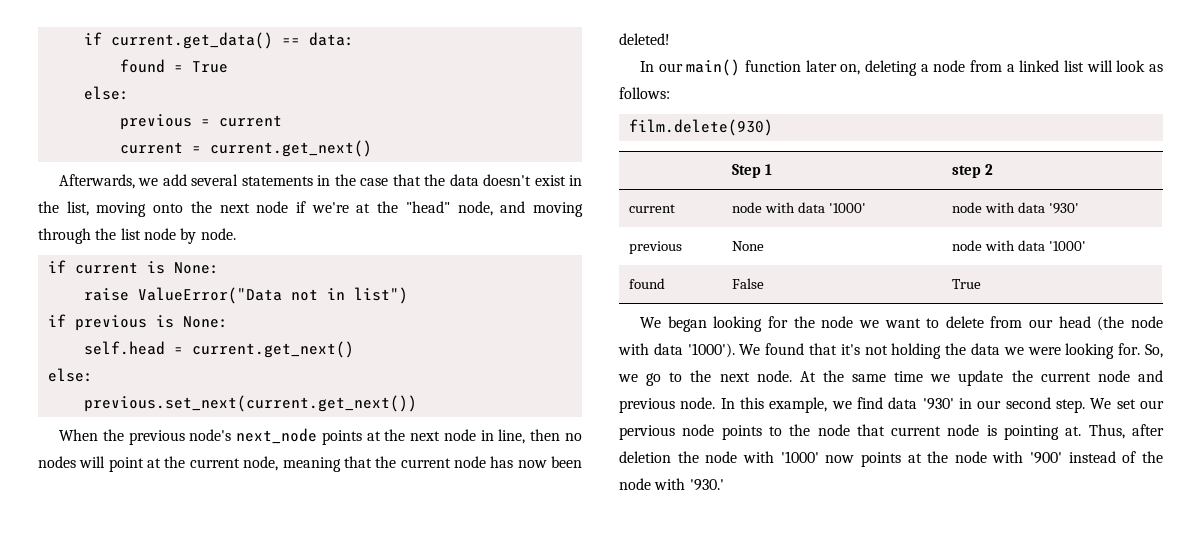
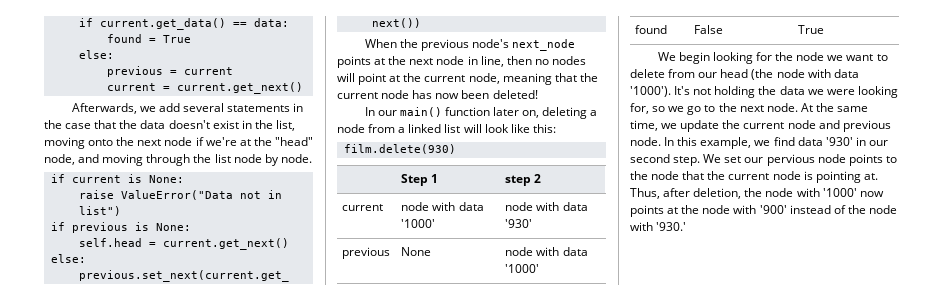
- In our main() function later on, deleting a node from a linked list will look as follows:
+ In our main() function later on, deleting a node from a linked list will look like this:
- We began looking for the node we want to delete from our head (the node with data '1000').
+ We begin looking for the node we want to delete from our head (the node with data '1000').
- We found that it's not holding the data we were looking for. So, we go to the next node.
+ It's not holding the data we were looking for, so we go to the next node.
- At the same time we update the current node and previous node.
+ At the same time, we update the current node and previous node.
- We set our pervious node points to the node that current node is pointing at.
+ We set our pervious node points to the node that the current node is pointing at.
- Thus, after deletion the node with '1000' now points at the node with '900' instead of the node with '930.'
+ Thus, after deletion, the node with '1000' now points at the node with '900' instead of the node with '930.'

